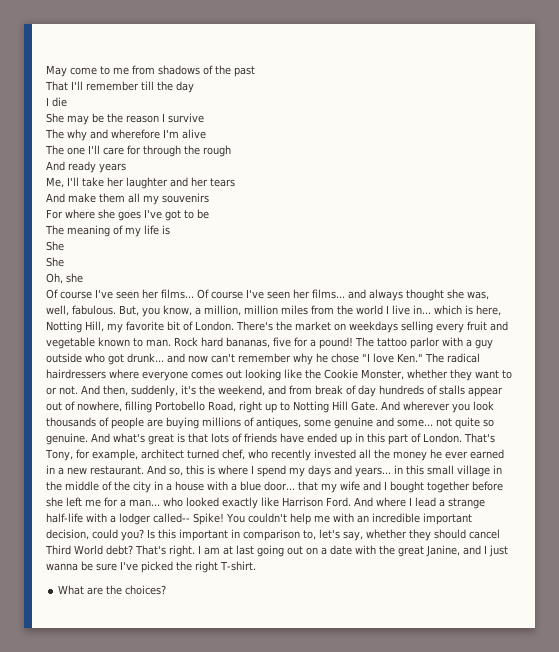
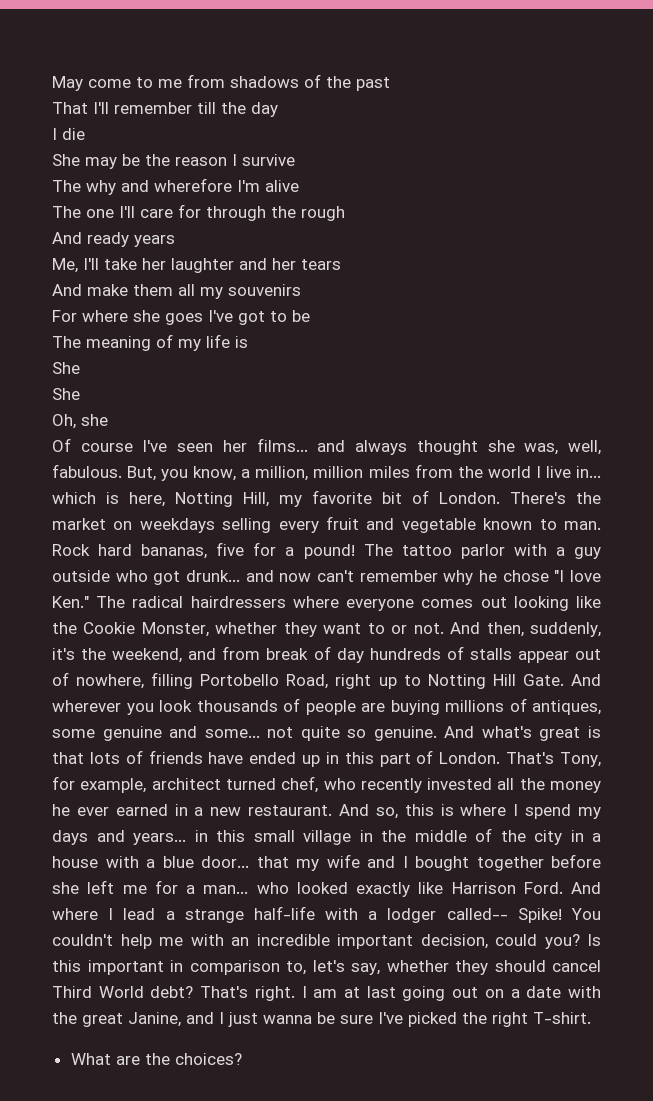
- Of course I've seen her films... Of course I've seen her films... and always thought she was, well, fabulous.
+ Of course I've seen her films... and always thought she was, well, fabulous.

